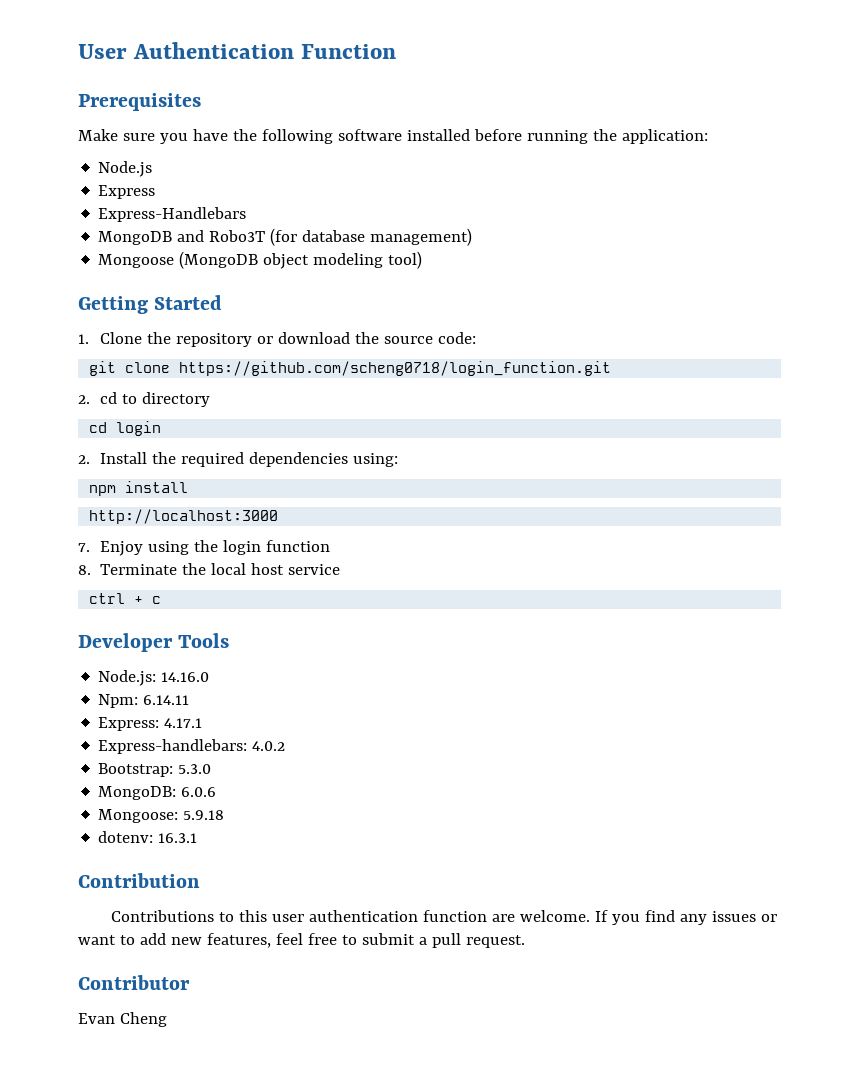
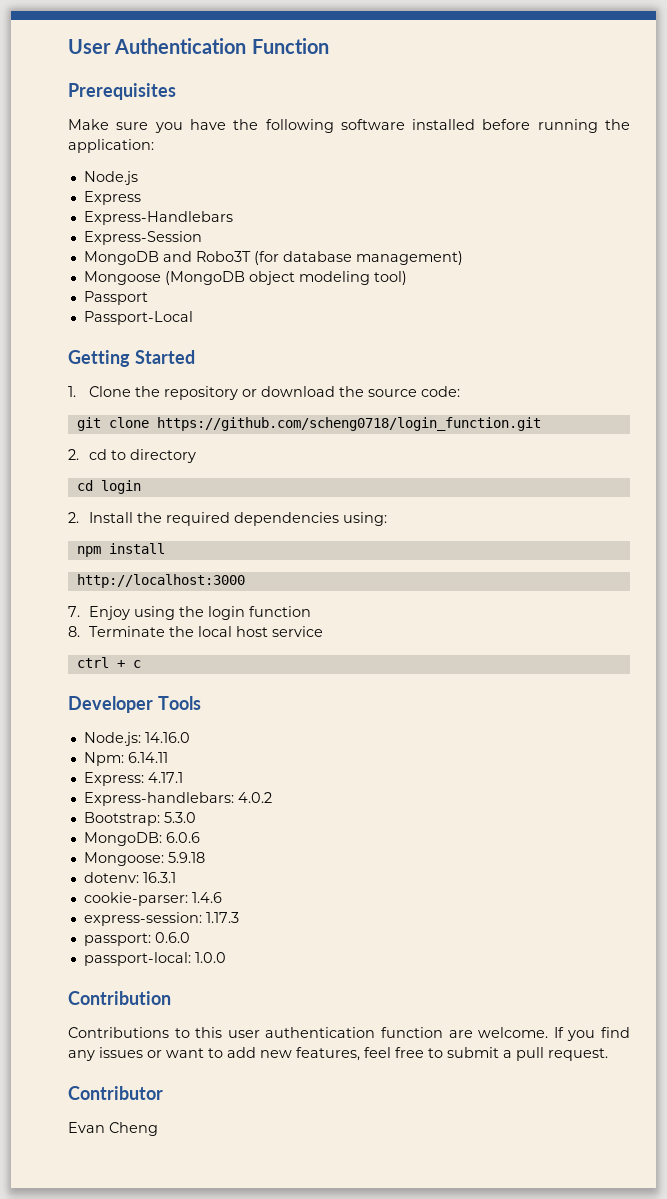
+ Express-Session
+ Passport
+ Passport-Local
+ cookie-parser: 1.4.6
+ express-session: 1.17.3
+ passport: 0.6.0
+ passport-local: 1.0.0

